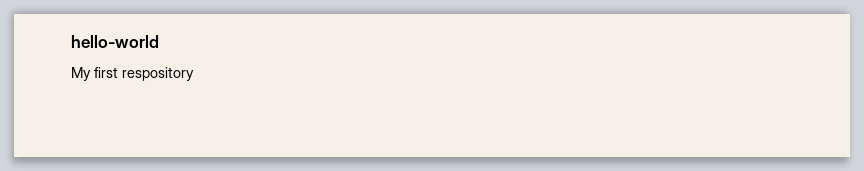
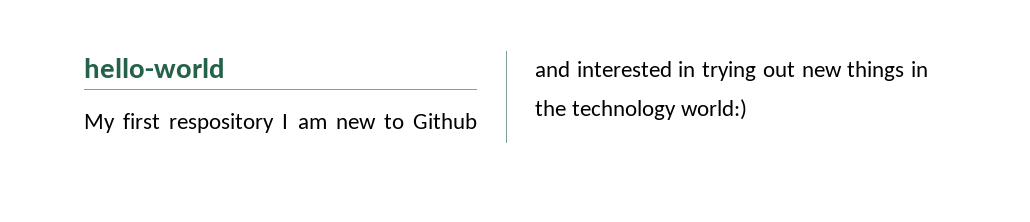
- My first respository
+ My first respository I am new to Github and interested in trying out new things in the technology world:)

